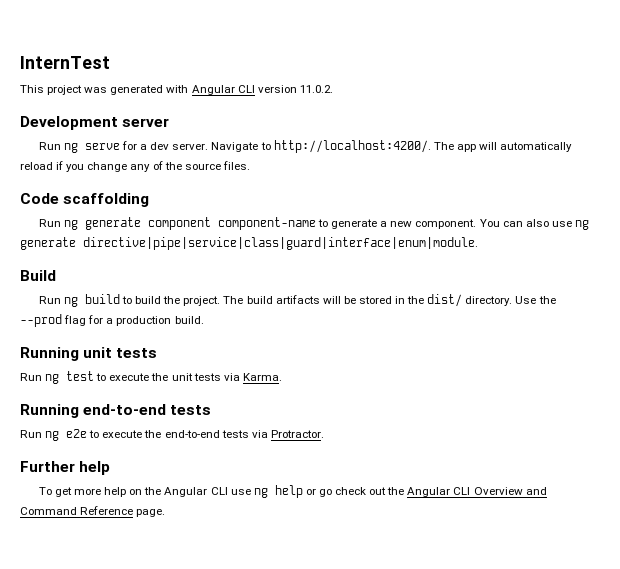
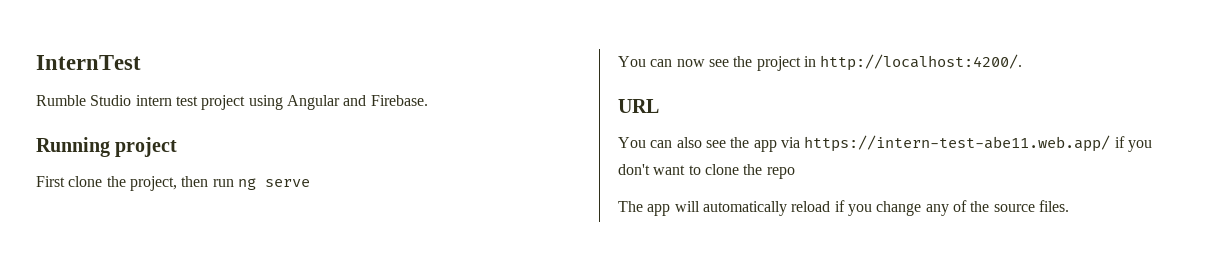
- This project was generated with Angular CLI version 11.0.2.
- Development server
- Run ng serve for a dev server. Navigate to http://localhost:4200/. The app will automatically reload if you change any of the source files.
+ Rumble Studio intern test project using Angular and Firebase.
+ Running project
+ First clone the project, then run ng serve
+ You can now see the project in http://localhost:4200/.
+ URL
+ You can also see the app via https://intern-test-abe11.web.app/ if you don't want to clone the repo
+ The app will automatically reload if you change any of the source files.
- Code scaffolding
- Run ng generate component component-name to generate a new component. You can also use ng generate directive|pipe|service|class|guard|interface|enum|module.
- Build
- Run ng build to build the project. The build artifacts will be stored in the dist/ directory. Use the --prod flag for a production build.
- Running unit tests
- Run ng test to execute the unit tests via Karma.
- Running end-to-end tests
- Run ng e2e to execute the end-to-end tests via Protractor.
- Further help
- To get more help on the Angular CLI use ng help or go check out the Angular CLI Overview and Command Reference page.

